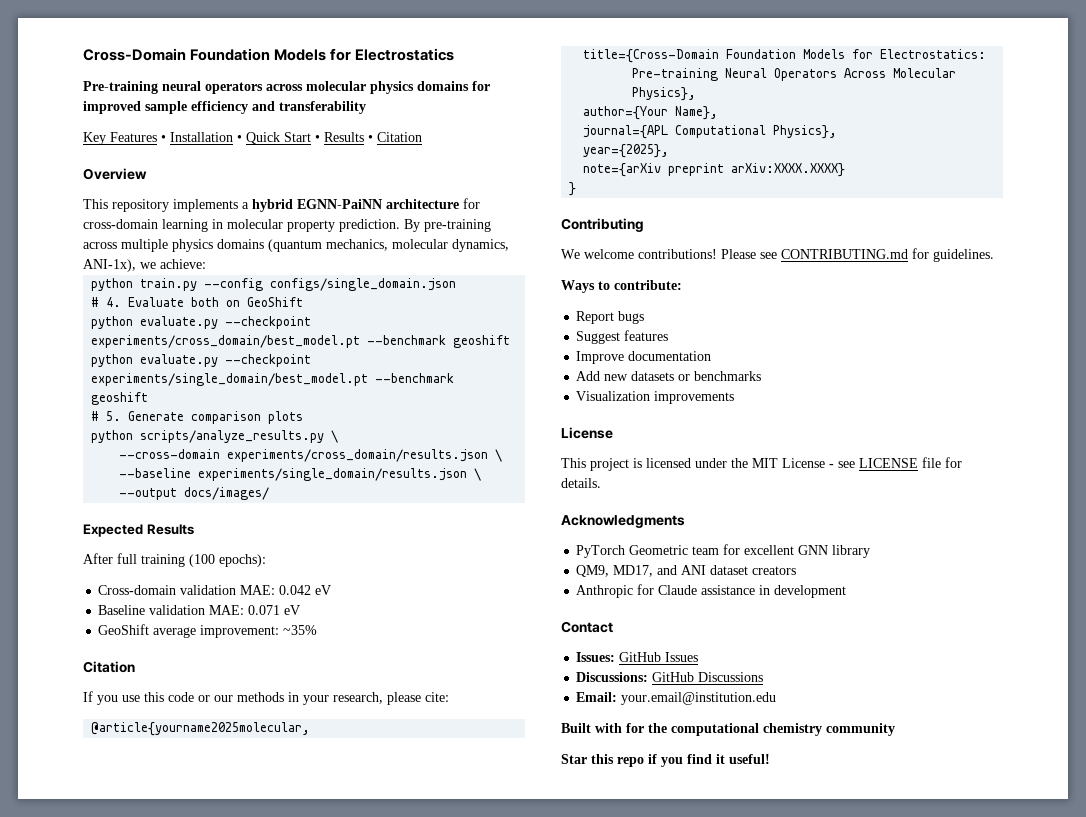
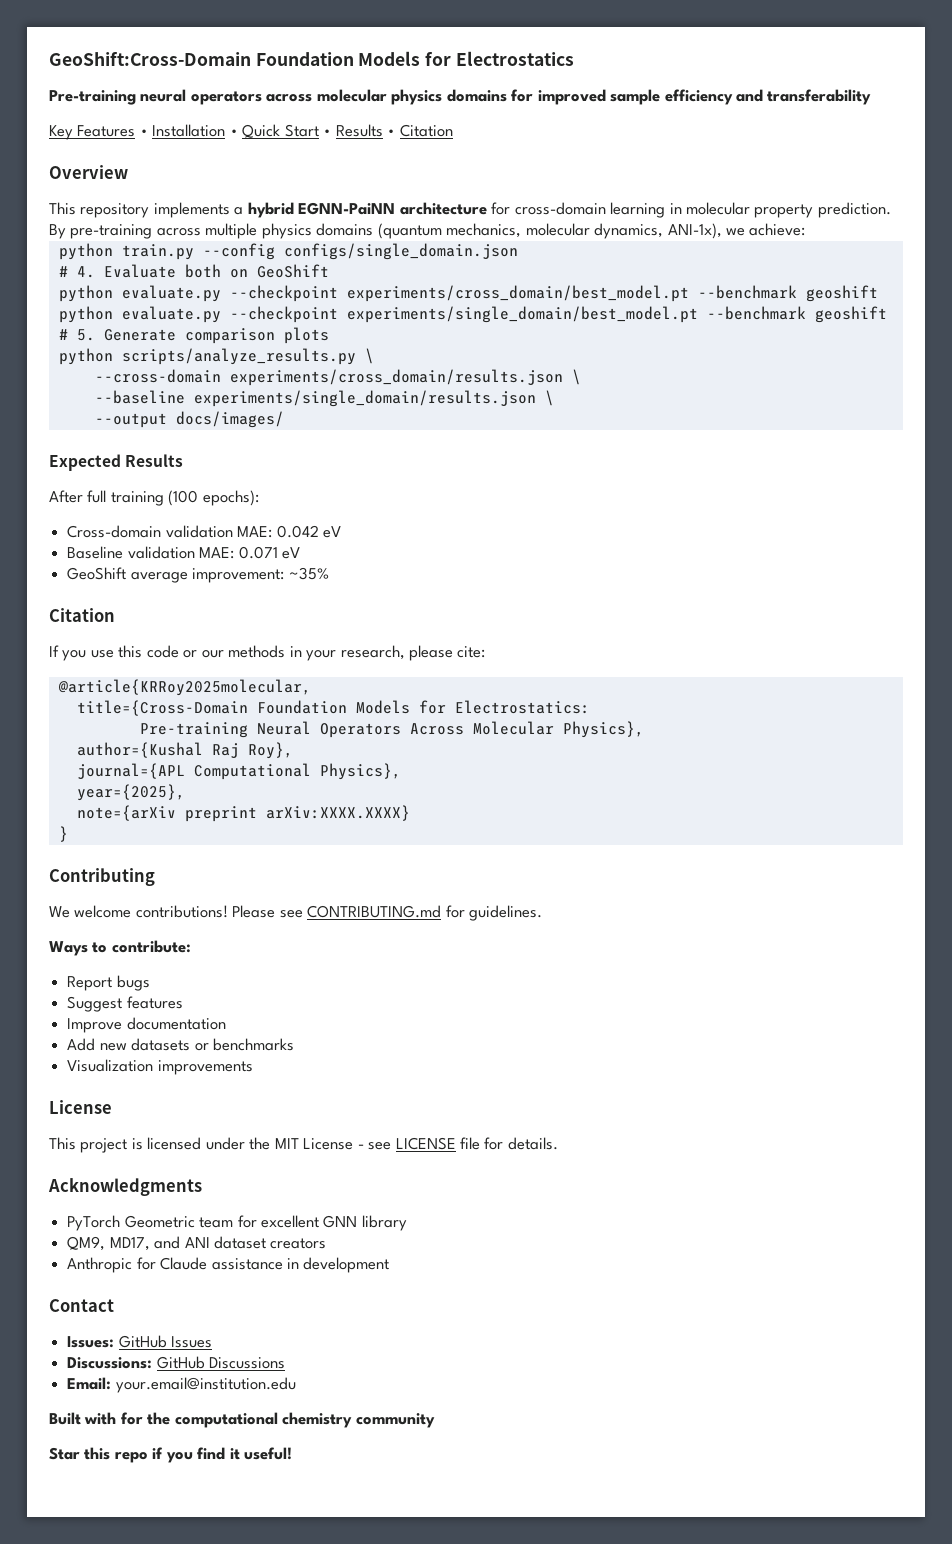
- Cross-Domain Foundation Models for Electrostatics
+ GeoShift:Cross-Domain Foundation Models for Electrostatics
- @article{yourname2025molecular,
+ @article{KRRoy2025molecular,
- author={Your Name},
+ author={Kushal Raj Roy},

